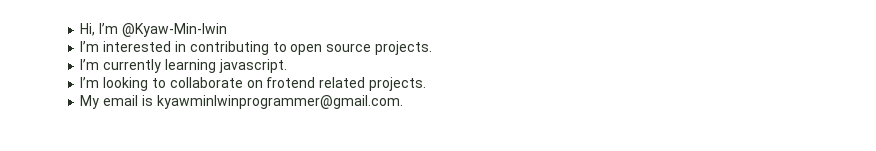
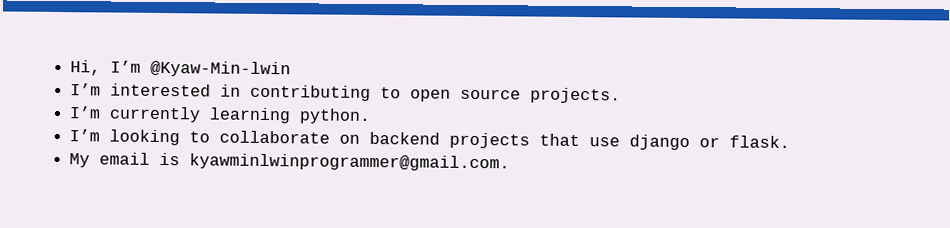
- I’m currently learning javascript.
+ I’m currently learning python.
- I’m looking to collaborate on frotend related projects.
+ I’m looking to collaborate on backend projects that use django or flask.

